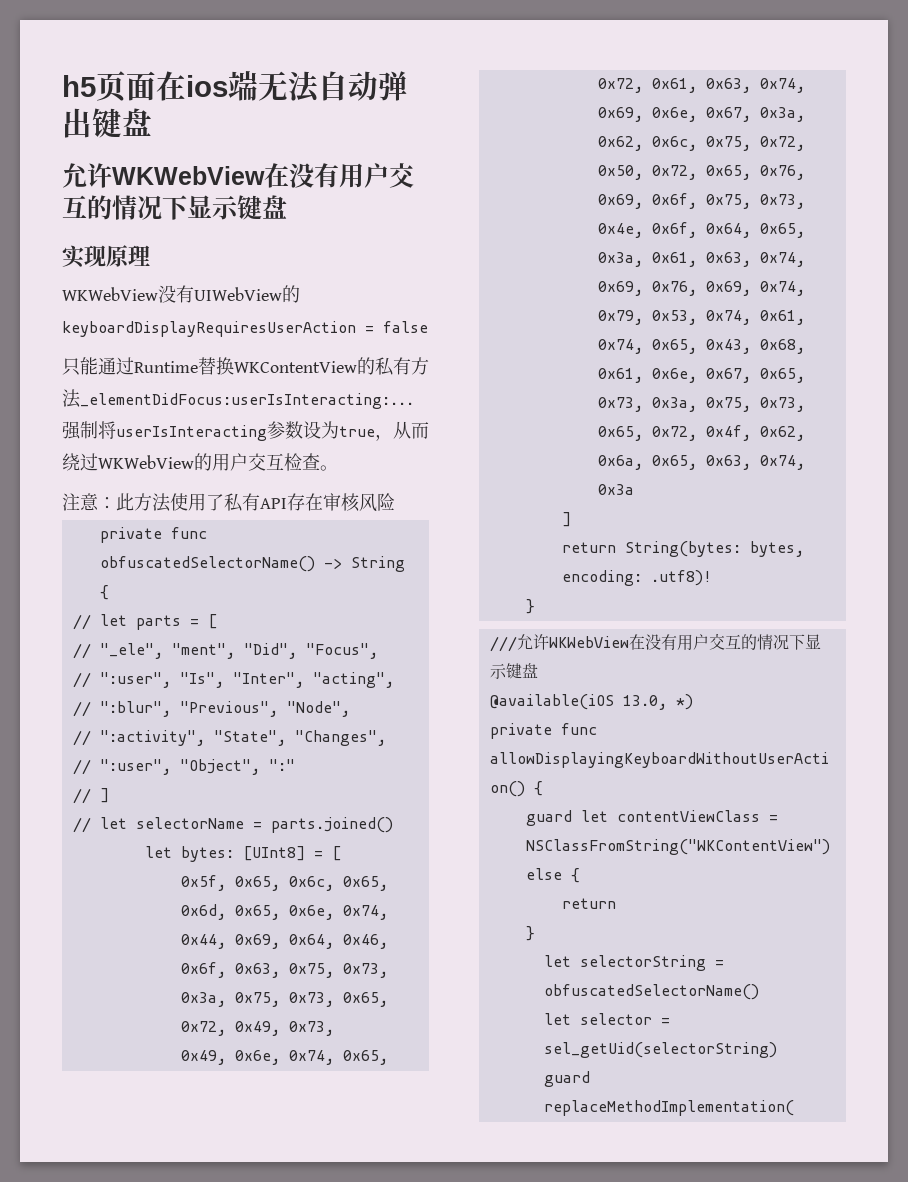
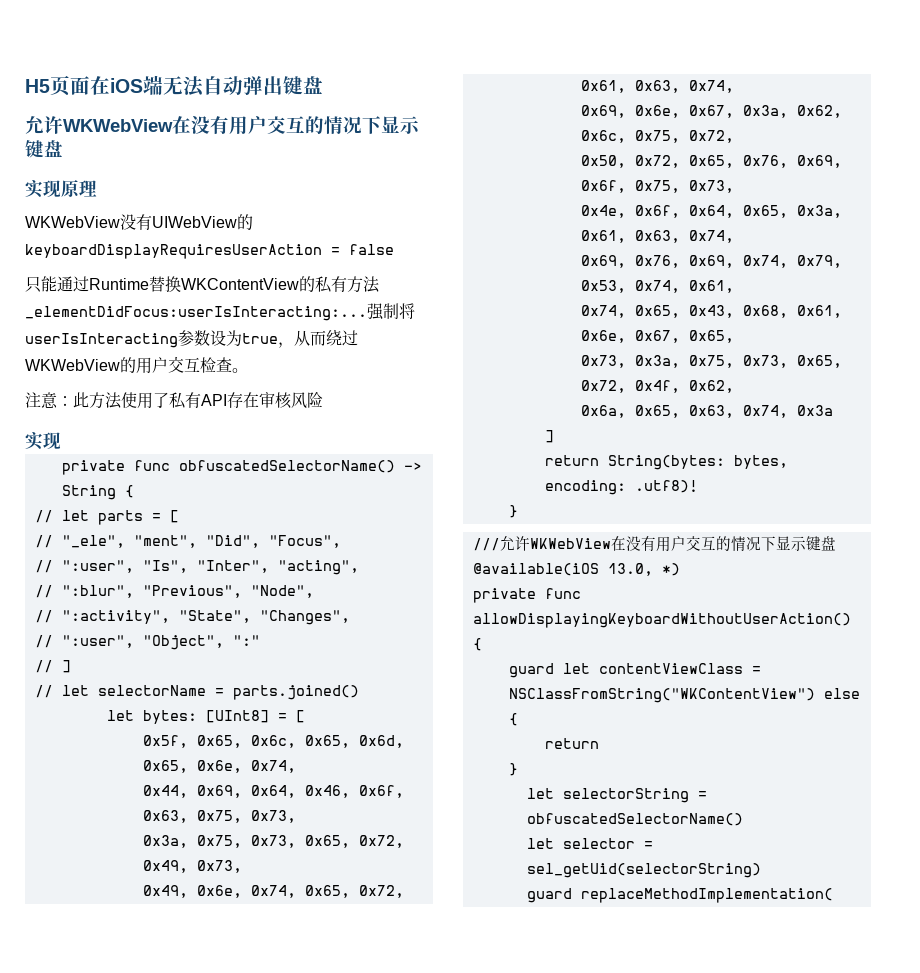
- h5页面在ios端无法自动弹出键盘
+ H5页面在iOS端无法自动弹出键盘
  注意：此方法使用了私有API存在审核风险
+ 实现

